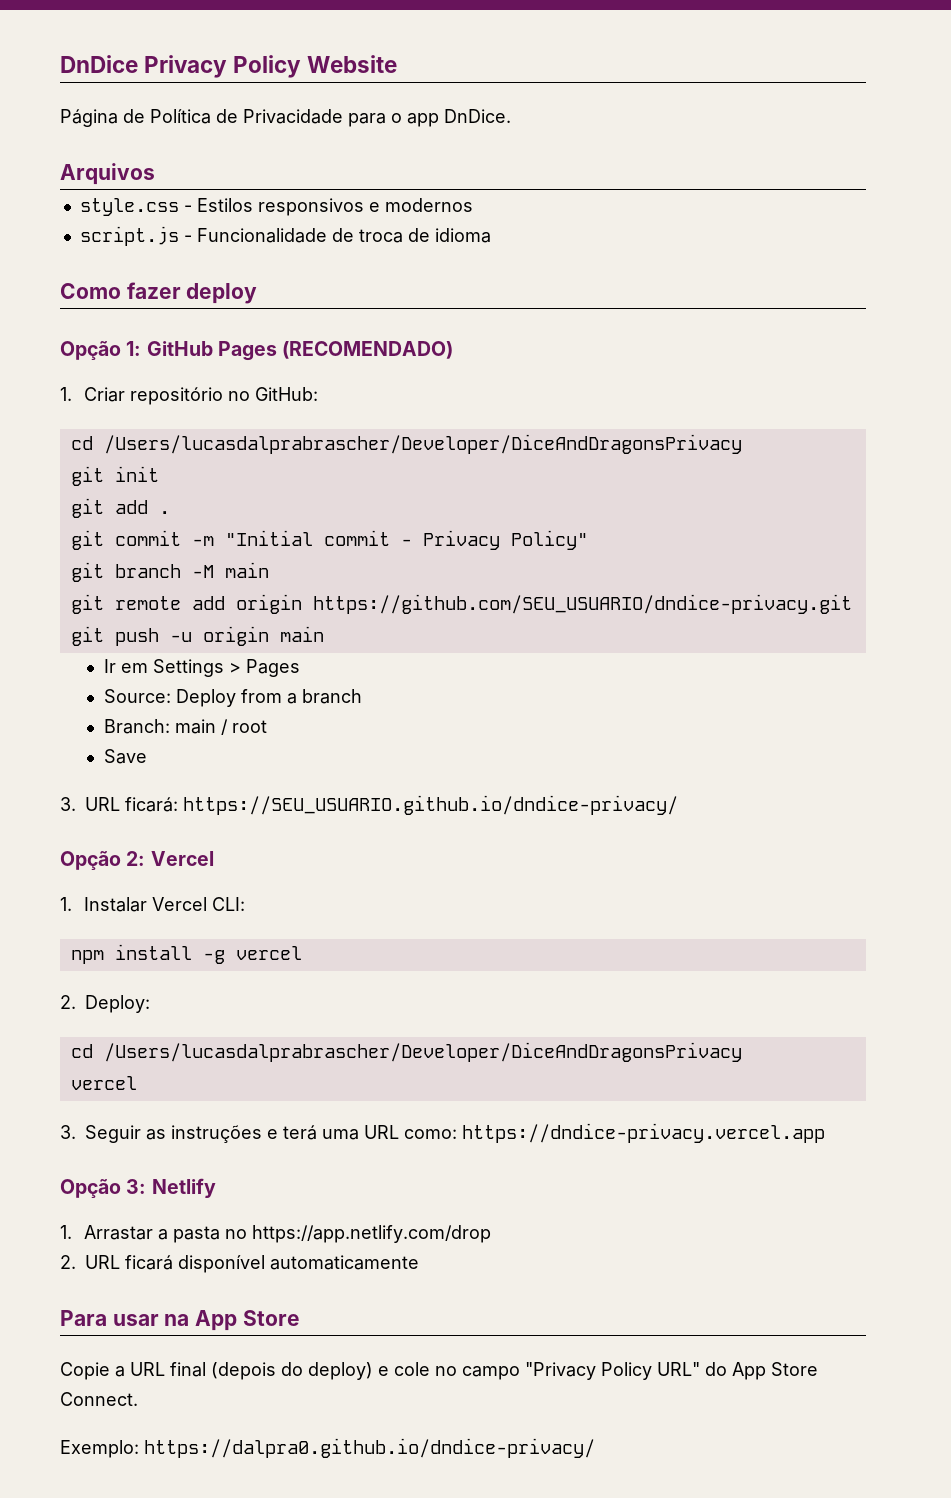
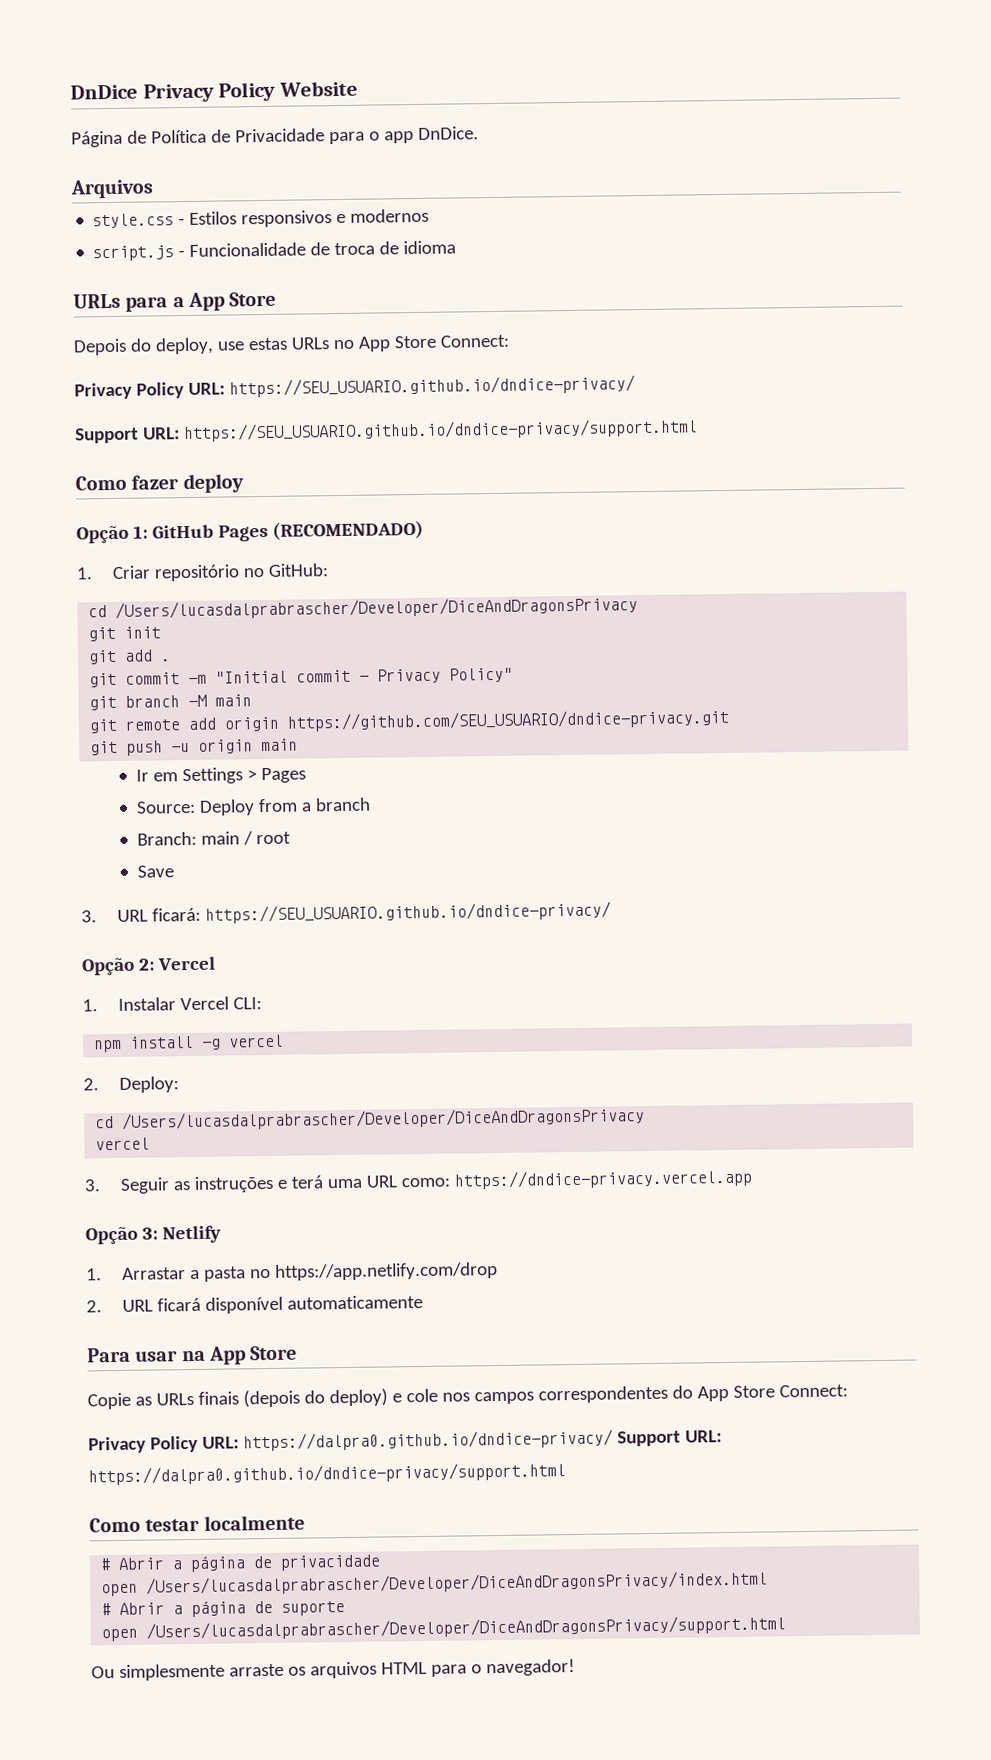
+ URLs para a App Store
+ Depois do deploy, use estas URLs no App Store Connect:
+ Privacy Policy URL: https://SEU_USUARIO.github.io/dndice-privacy/
+ Support URL: https://SEU_USUARIO.github.io/dndice-privacy/support.html
- Copie a URL final (depois do deploy) e cole no campo "Privacy Policy URL" do App Store Connect.
- Exemplo: https://dalpra0.github.io/dndice-privacy/
+ Copie as URLs finais (depois do deploy) e cole nos campos correspondentes do App Store Connect:
+ Privacy Policy URL: https://dalpra0.github.io/dndice-privacy/ Support URL: https://dalpra0.github.io/dndice-privacy/support.html
+ Como testar localmente
+ # Abrir a página de privacidade
+ open /Users/lucasdalprabrascher/Developer/DiceAndDragonsPrivacy/index.html
+ # Abrir a página de suporte
+ open /Users/lucasdalprabrascher/Developer/DiceAndDragonsPrivacy/support.html
+ Ou simplesmente arraste os arquivos HTML para o navegador!

